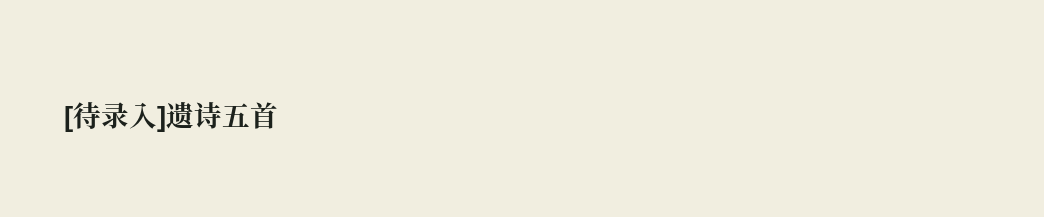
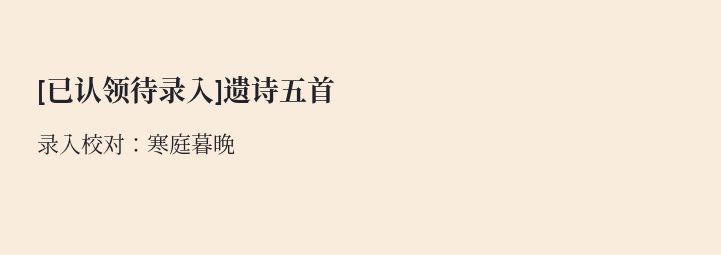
- [待录入]遗诗五首
+ [已认领待录入]遗诗五首
+ 录入校对：寒庭暮晚

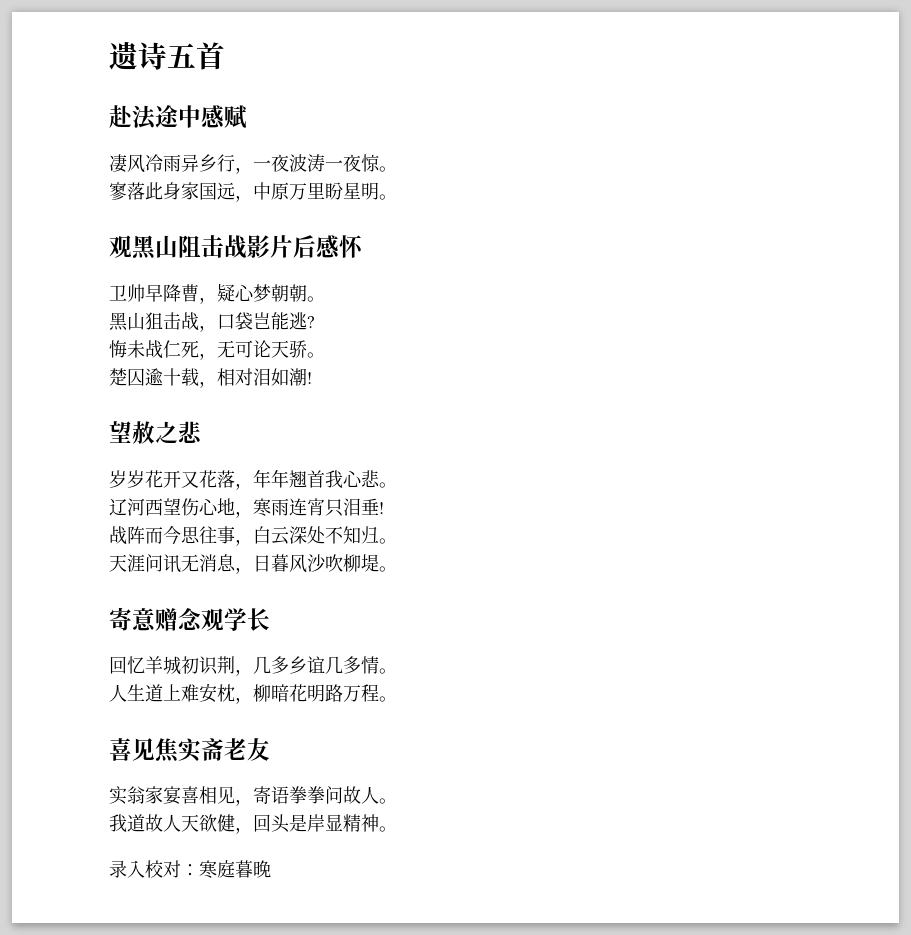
- [已认领待录入]遗诗五首
+ 遗诗五首
+ 赴法途中感赋
+ 凄风冷雨异乡行，一夜波涛一夜惊。
+ 寥落此身家国远，中原万里盼星明。
+ 观黑山阻击战影片后感怀
+ 卫帅早降曹，疑心梦朝朝。
+ 黑山狙击战，口袋岂能逃?
+ 悔未战仁死，无可论天骄。
+ 楚囚逾十载，相对泪如潮!
+ 望赦之悲
+ 岁岁花开又花落，年年翘首我心悲。
+ 辽河西望伤心地，寒雨连宵只泪垂!
+ 战阵而今思往事，白云深处不知归。
+ 天涯问讯无消息，日暮风沙吹柳堤。
+ 寄意赠念观学长
+ 回忆羊城初识荆，几多乡谊几多情。
+ 人生道上难安枕，柳暗花明路万程。
+ 喜见焦实斋老友
+ 实翁家宴喜相见，寄语拳拳问故人。
+ 我道故人天欲健，回头是岸显精神。

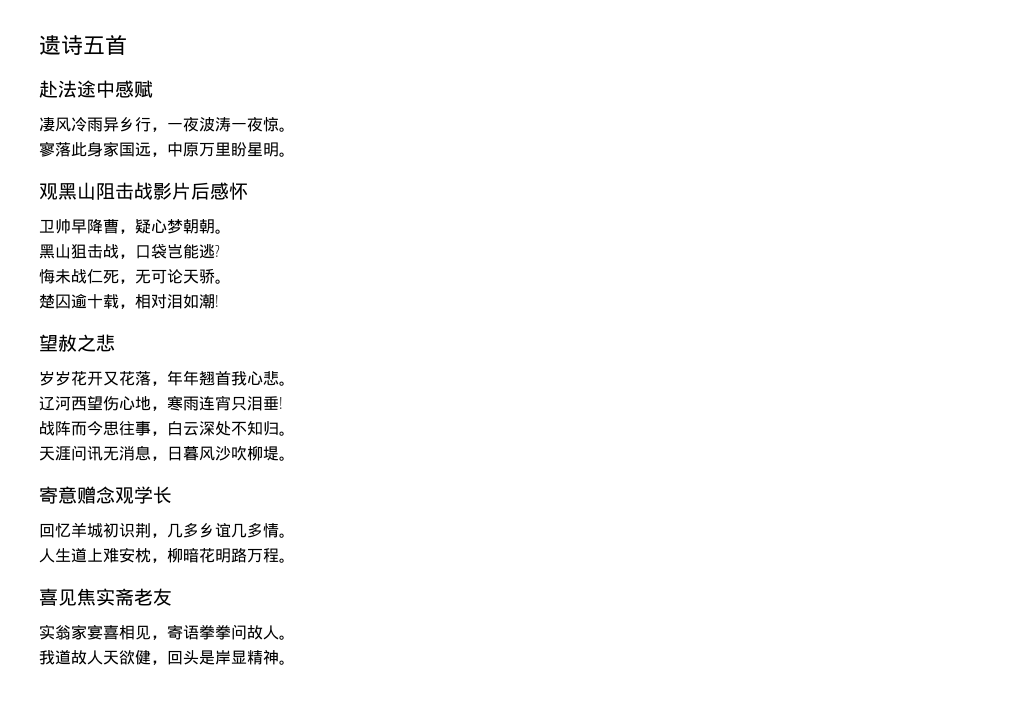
- 录入校对：寒庭暮晚

